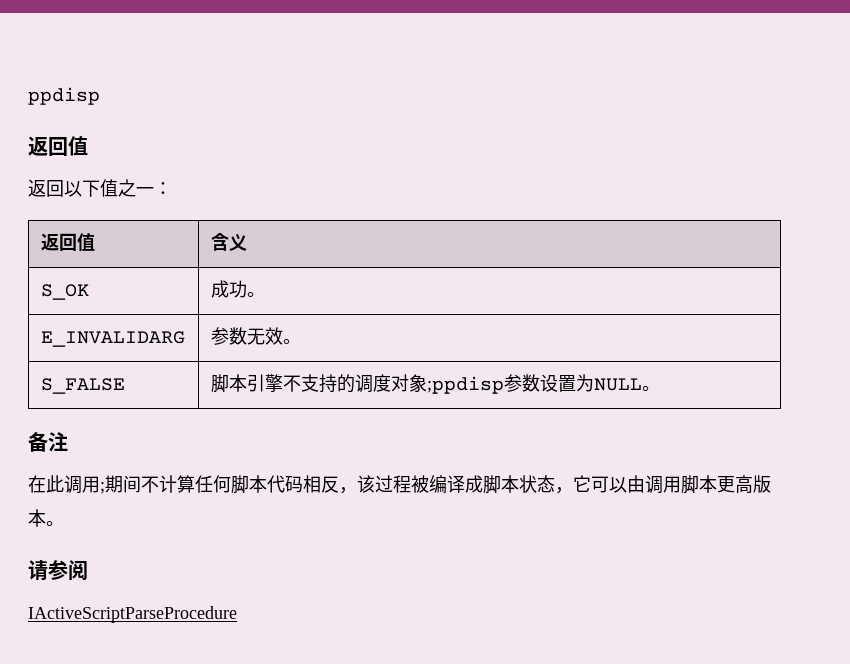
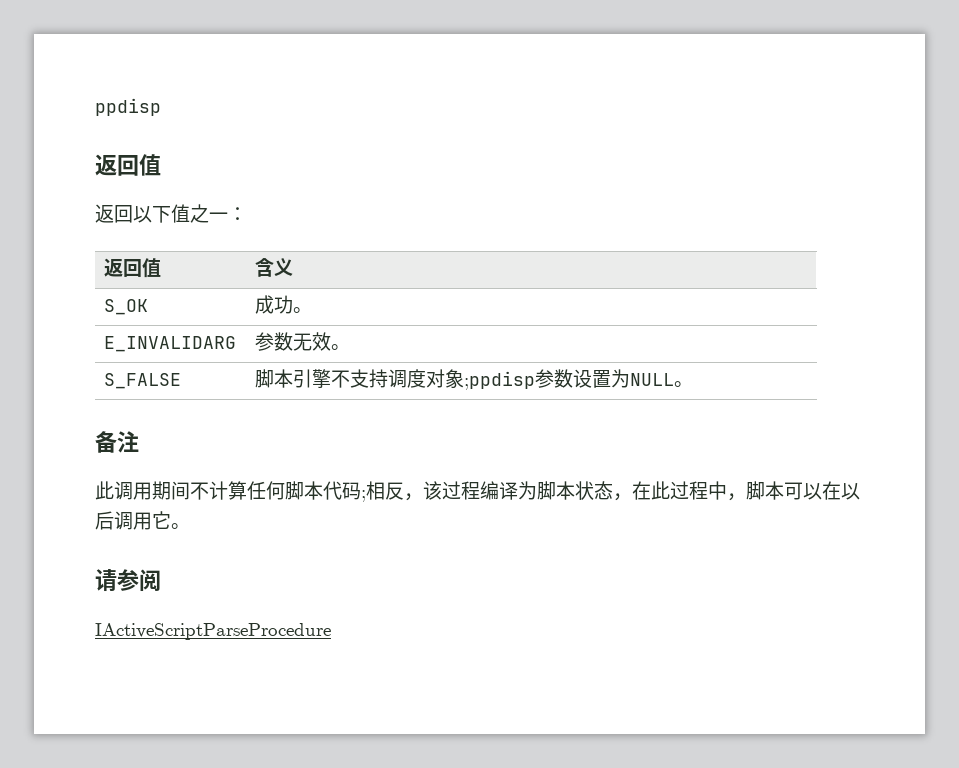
- S_FALSE | 脚本引擎不支持的调度对象;ppdisp参数设置为NULL。
+ S_FALSE | 脚本引擎不支持调度对象;ppdisp参数设置为NULL。
- 在此调用;期间不计算任何脚本代码相反，该过程被编译成脚本状态，它可以由调用脚本更高版本。
+ 此调用期间不计算任何脚本代码;相反，该过程编译为脚本状态，在此过程中，脚本可以在以后调用它。

